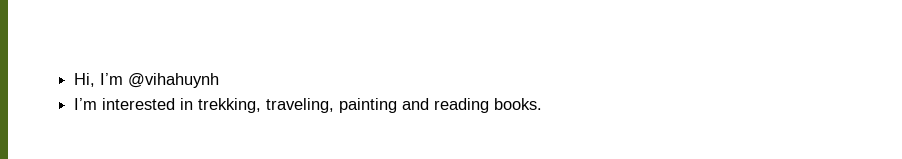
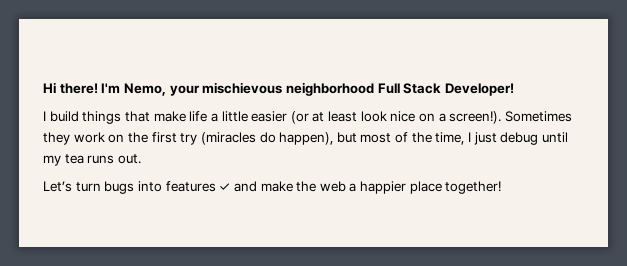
- Hi, I’m @vihahuynh
- I’m interested in trekking, traveling, painting and reading books.
+ Hi there! I'm Nemo, your mischievous neighborhood Full Stack Developer!
+ I build things that make life a little easier (or at least look nice on a screen!). Sometimes they work on the first try (miracles do happen), but most of the time, I just debug until my tea runs out.
+ Let’s turn bugs into features ✓ and make the web a happier place together!

